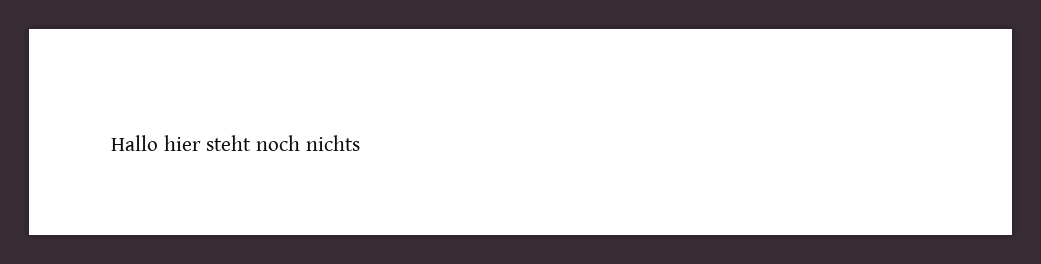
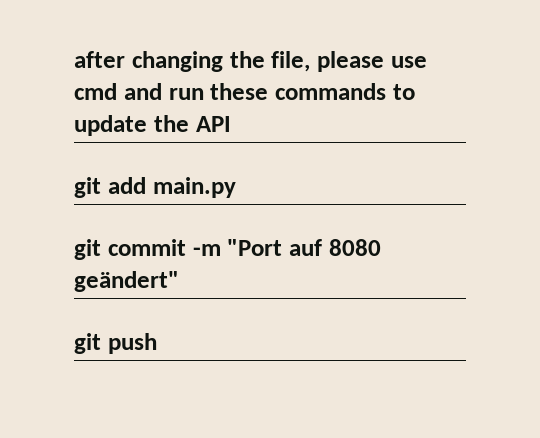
- Hallo hier steht noch nichts
+ after changing the file, please use cmd and run these commands to update the API
+ git add main.py
+ git commit -m "Port auf 8080 geändert"
+ git push

